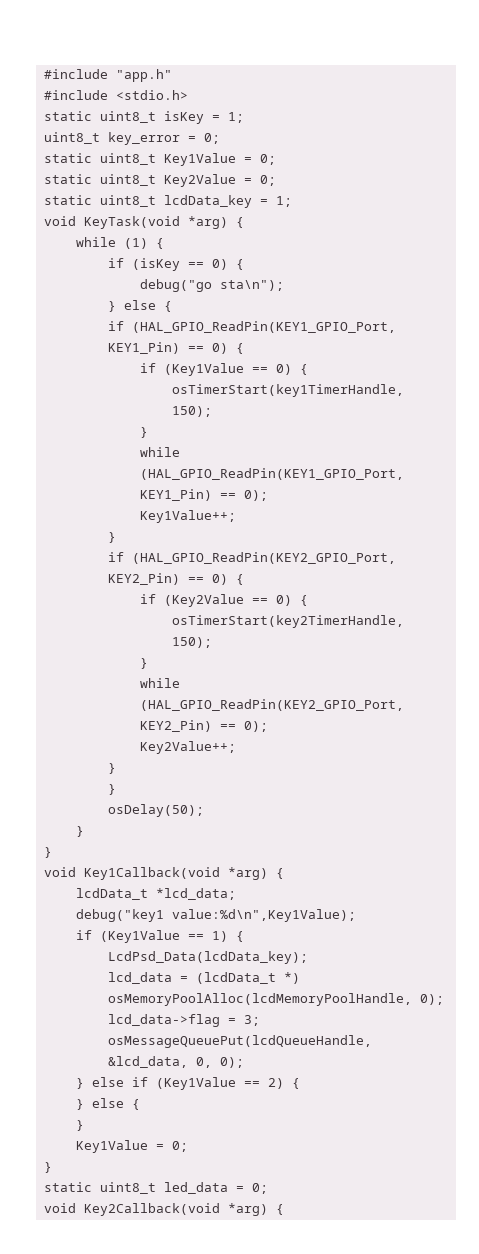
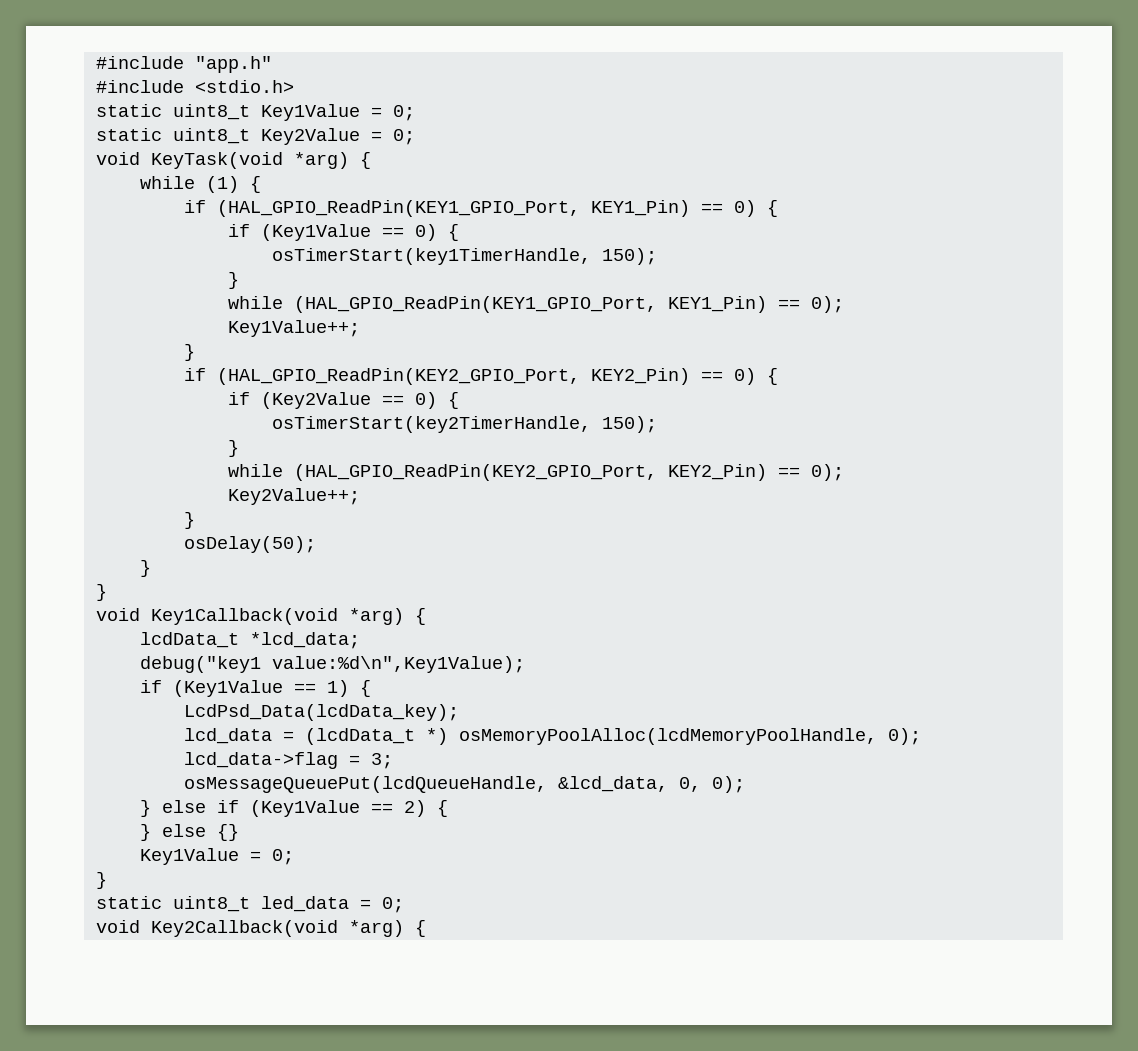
- static uint8_t isKey = 1;
- uint8_t key_error = 0;
- static uint8_t lcdData_key = 1;
- if (isKey == 0) {
- debug("go sta\n");
- } else {
  Key2Value++;
- }
  } else if (Key1Value == 2) {
- } else {
- }
+ } else {}

